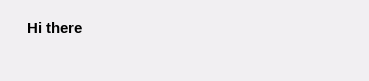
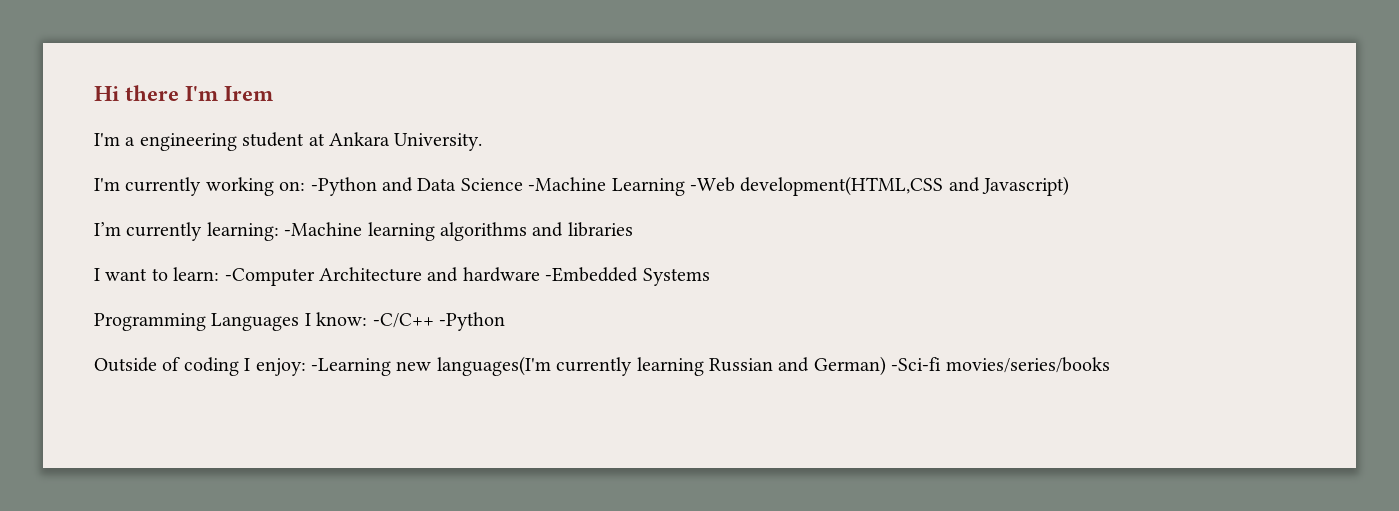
- Hi there
+ Hi there I'm Irem
+ I'm a engineering student at Ankara University.
+ I'm currently working on: -Python and Data Science -Machine Learning -Web development(HTML,CSS and Javascript)
+ I’m currently learning: -Machine learning algorithms and libraries
+ I want to learn: -Computer Architecture and hardware -Embedded Systems
+ Programming Languages I know: -C/C++ -Python
+ Outside of coding I enjoy: -Learning new languages(I'm currently learning Russian and German) -Sci-fi movies/series/books

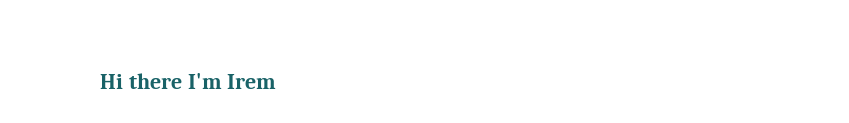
- I'm a engineering student at Ankara University.
- I'm currently working on: -Python and Data Science -Machine Learning -Web development(HTML,CSS and Javascript)
- I’m currently learning: -Machine learning algorithms and libraries
- I want to learn: -Computer Architecture and hardware -Embedded Systems
- Programming Languages I know: -C/C++ -Python
- Outside of coding I enjoy: -Learning new languages(I'm currently learning Russian and German) -Sci-fi movies/series/books

